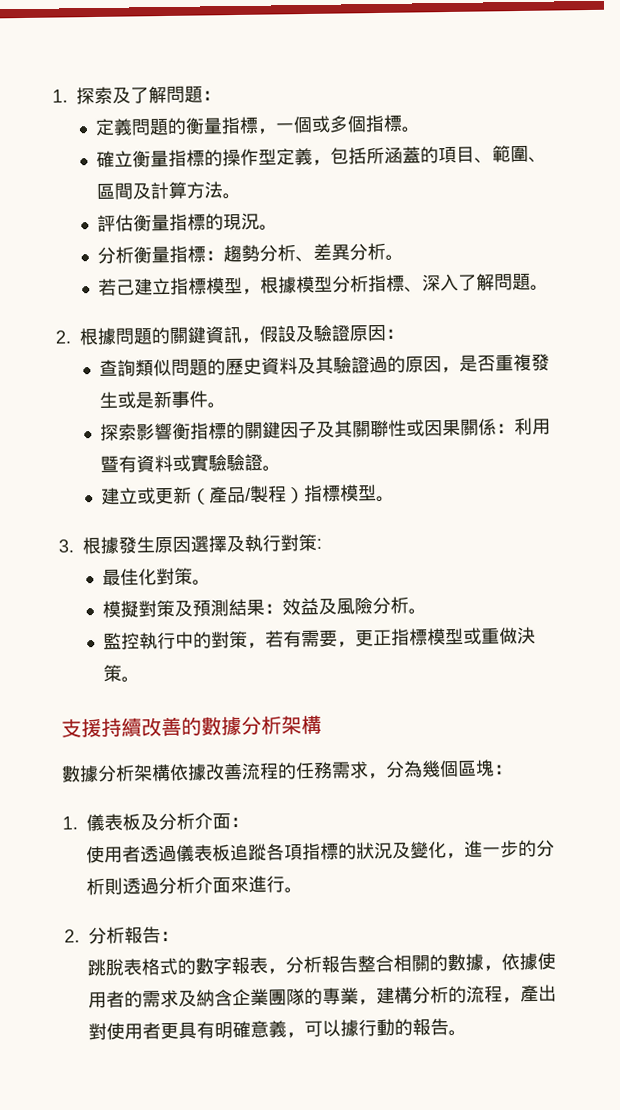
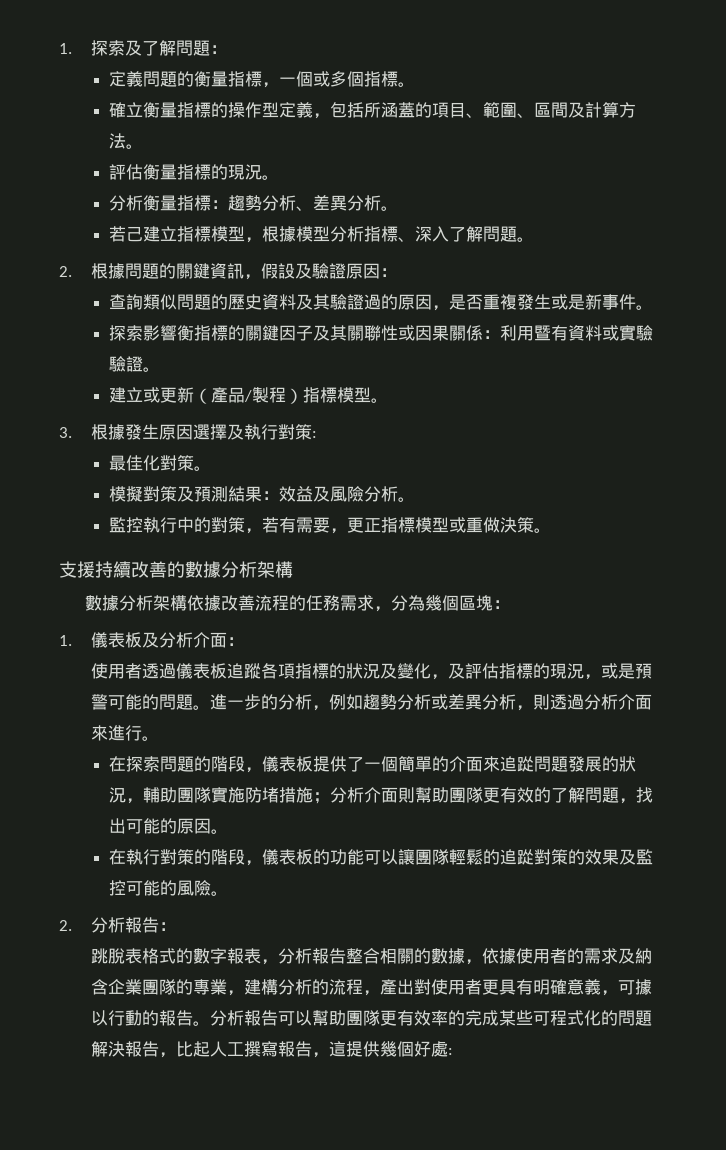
- 使用者透過儀表板追蹤各項指標的狀況及變化，進一步的分析則透過分析介面來進行。
+ 使用者透過儀表板追蹤各項指標的狀況及變化，及評估指標的現況，或是預警可能的問題。進一步的分析，例如趨勢分析或差異分析，則透過分析介面來進行。
+ 在探索問題的階段，儀表板提供了一個簡單的介面來追踨問題發展的狀況，輔助團隊實施防堵措施；分析介面則幫助團隊更有效的了解問題，找出可能的原因。
+ 在執行對策的階段，儀表板的功能可以讓團隊輕鬆的追踨對策的效果及監控可能的風險。
- 跳脫表格式的數字報表，分析報告整合相關的數據，依據使用者的需求及納含企業團隊的專業，建構分析的流程，產出對使用者更具有明確意義，可以據行動的報告。
+ 跳脫表格式的數字報表，分析報告整合相關的數據，依據使用者的需求及納含企業團隊的專業，建構分析的流程，產出對使用者更具有明確意義，可據以行動的報告。
+ 分析報告可以幫助團隊更有效率的完成某些可程式化的問題解決報告，比起人工撰寫報告，這提供幾個好處:

